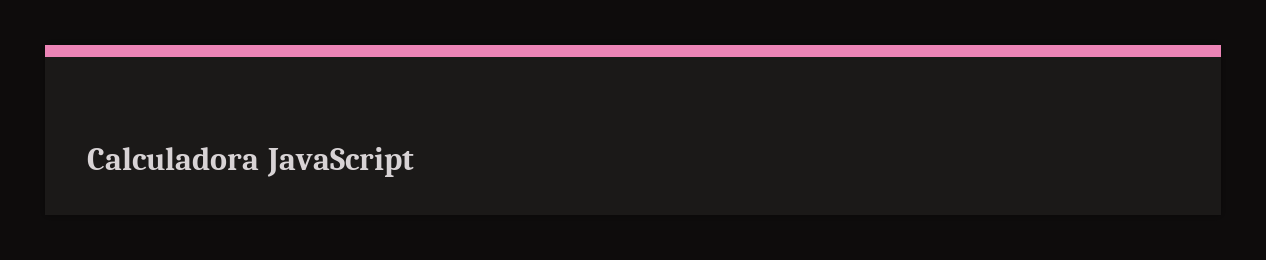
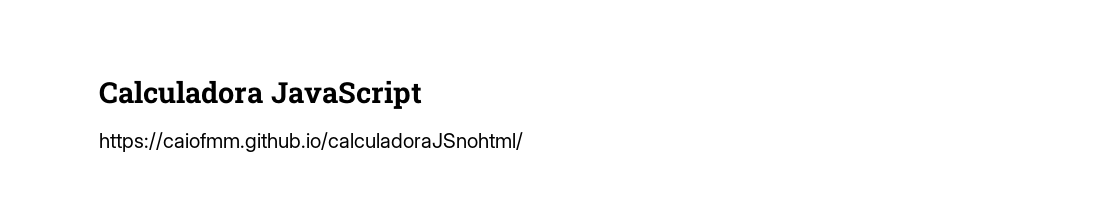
+ https://caiofmm.github.io/calculadoraJSnohtml/

